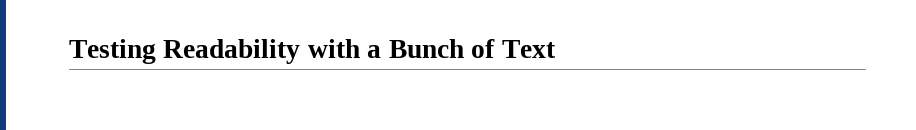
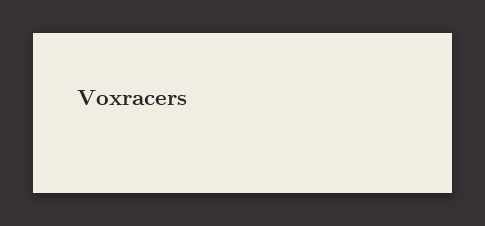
- Testing Readability with a Bunch of Text
+ Voxracers

